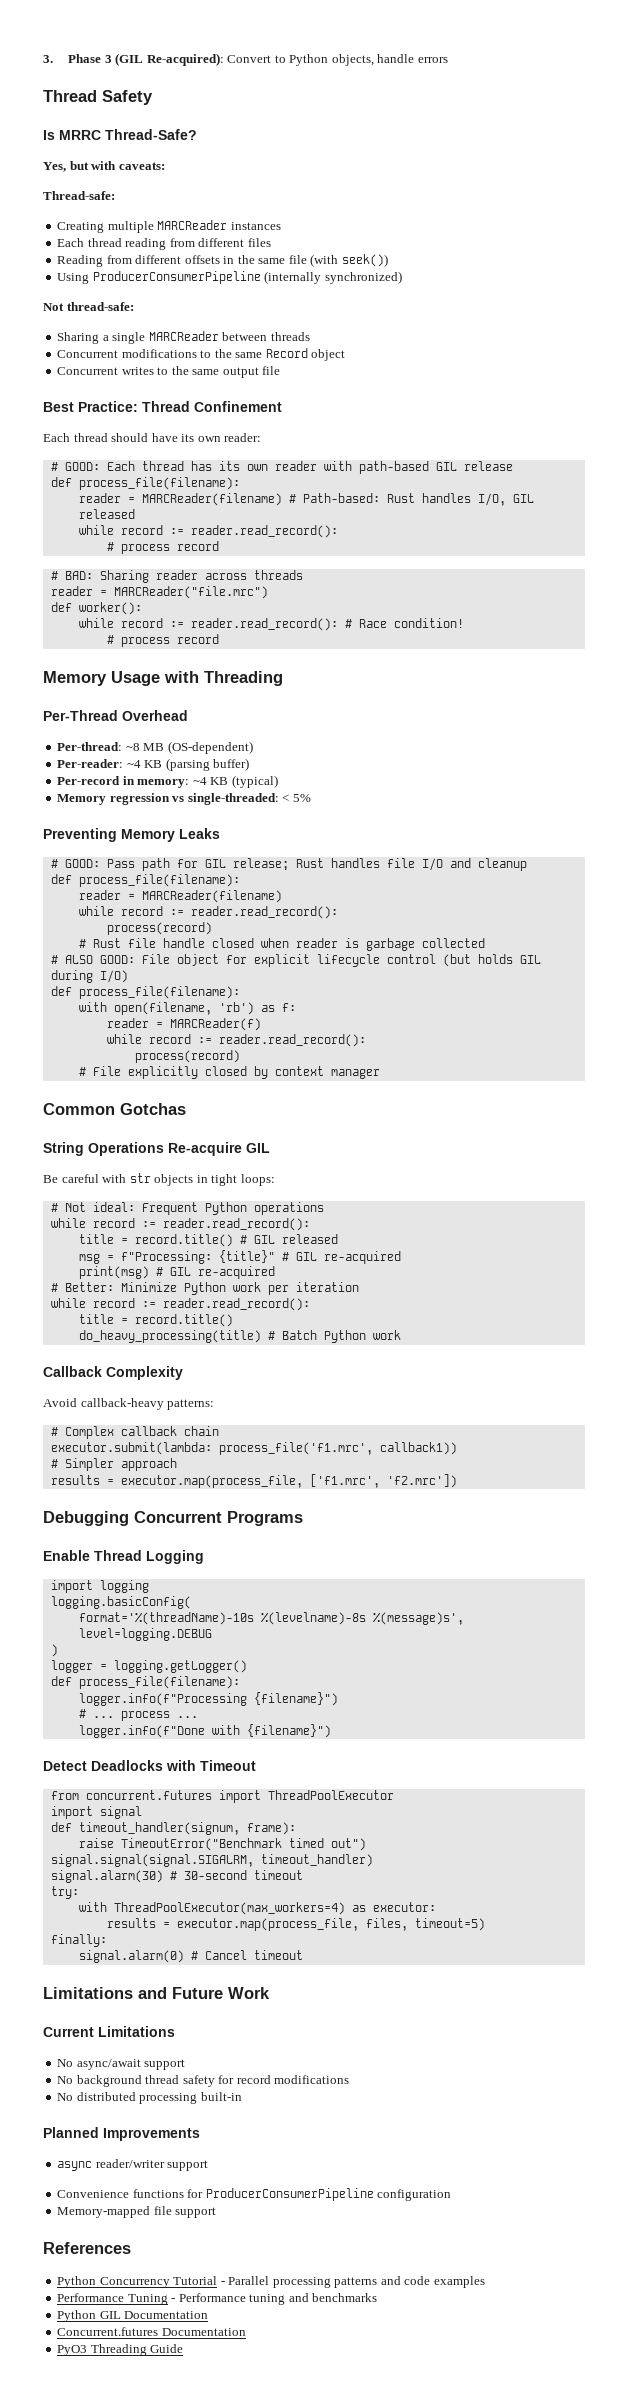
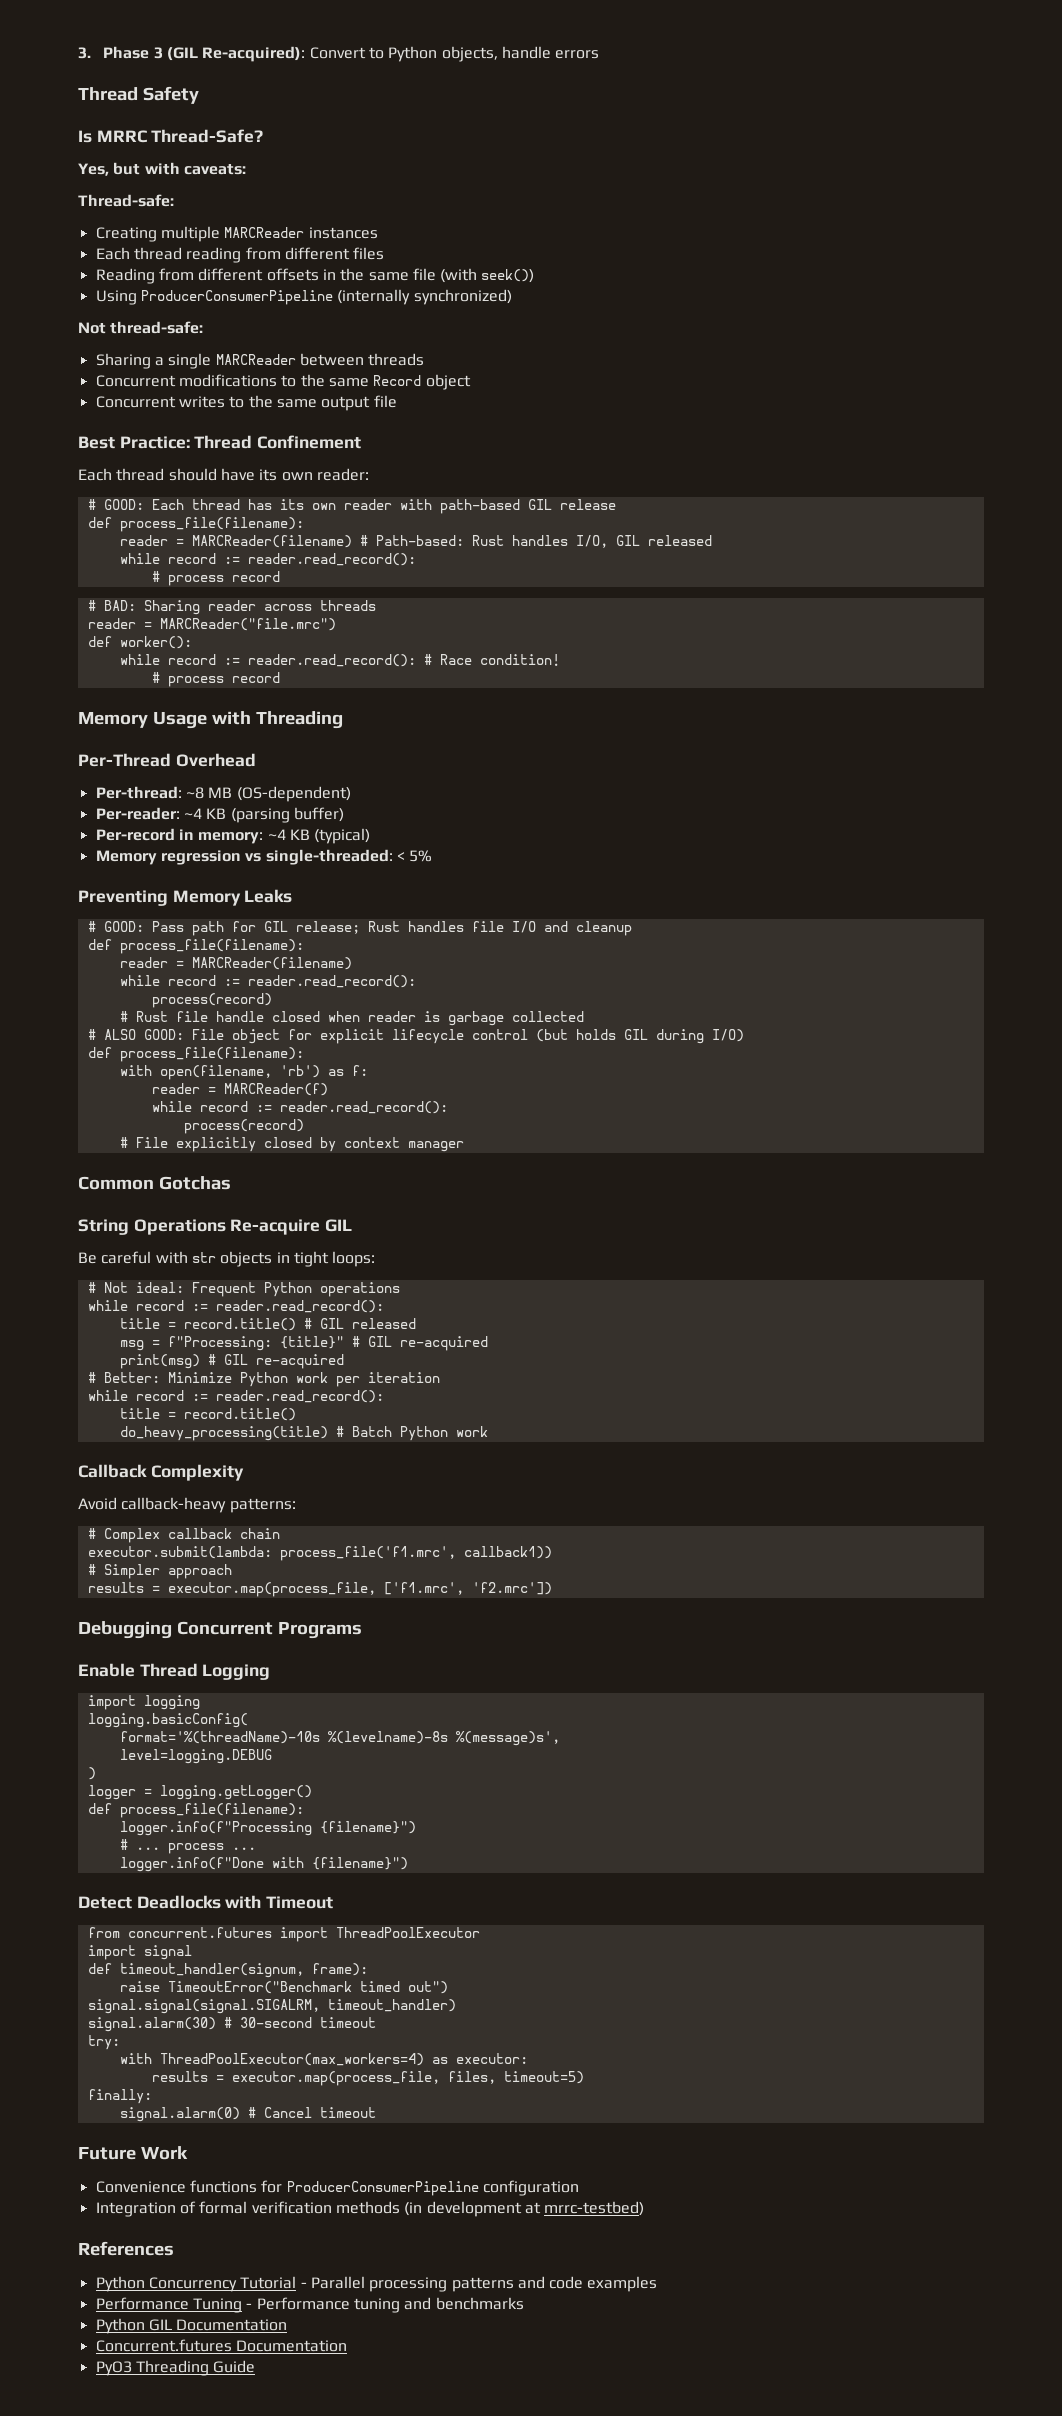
- Limitations and Future Work
+ Future Work
- Current Limitations
- No async/await support
- No background thread safety for record modifications
- No distributed processing built-in
- Planned Improvements
- async reader/writer support
- Memory-mapped file support
+ Integration of formal verification methods (in development at mrrc-testbed)

